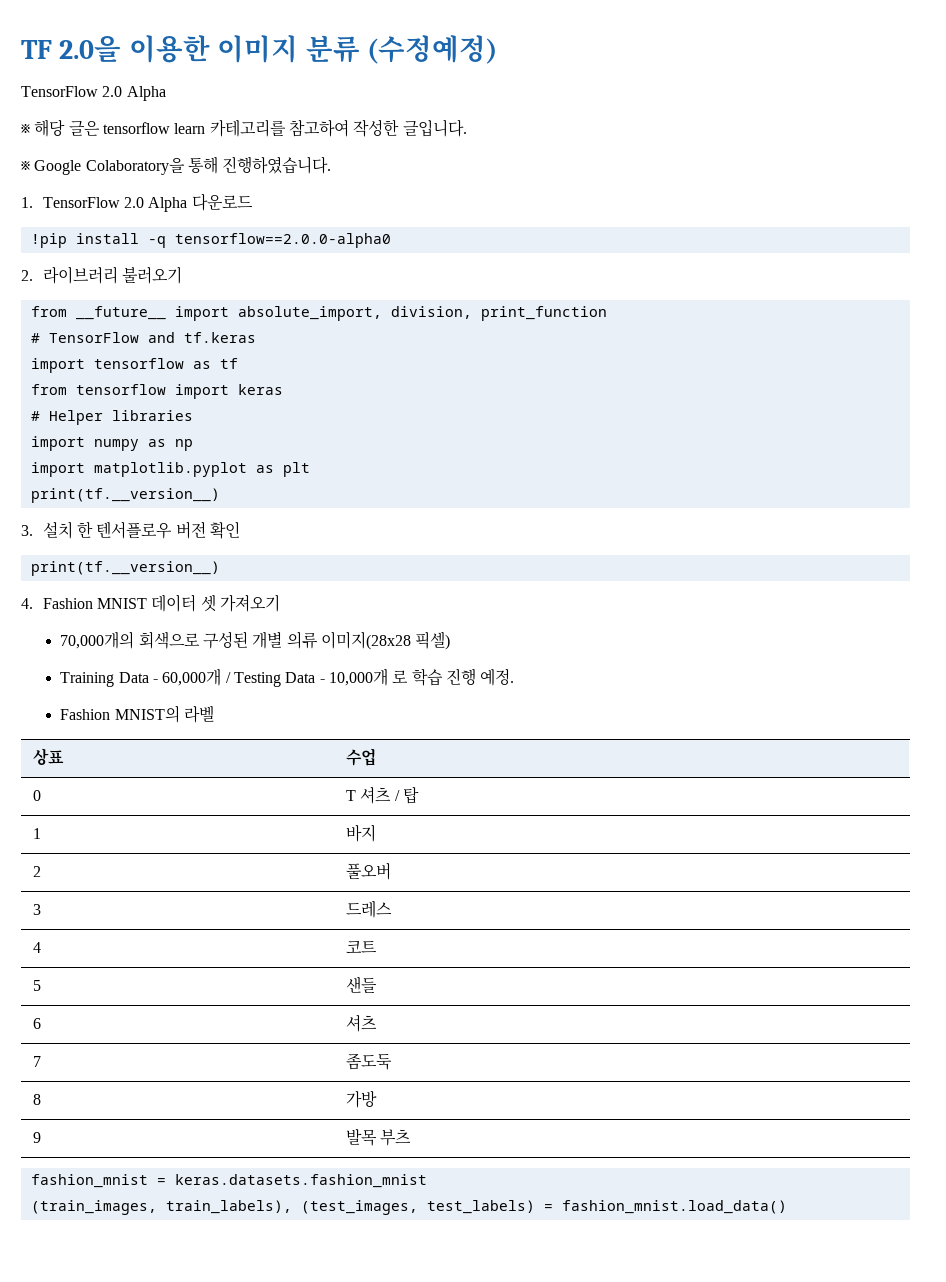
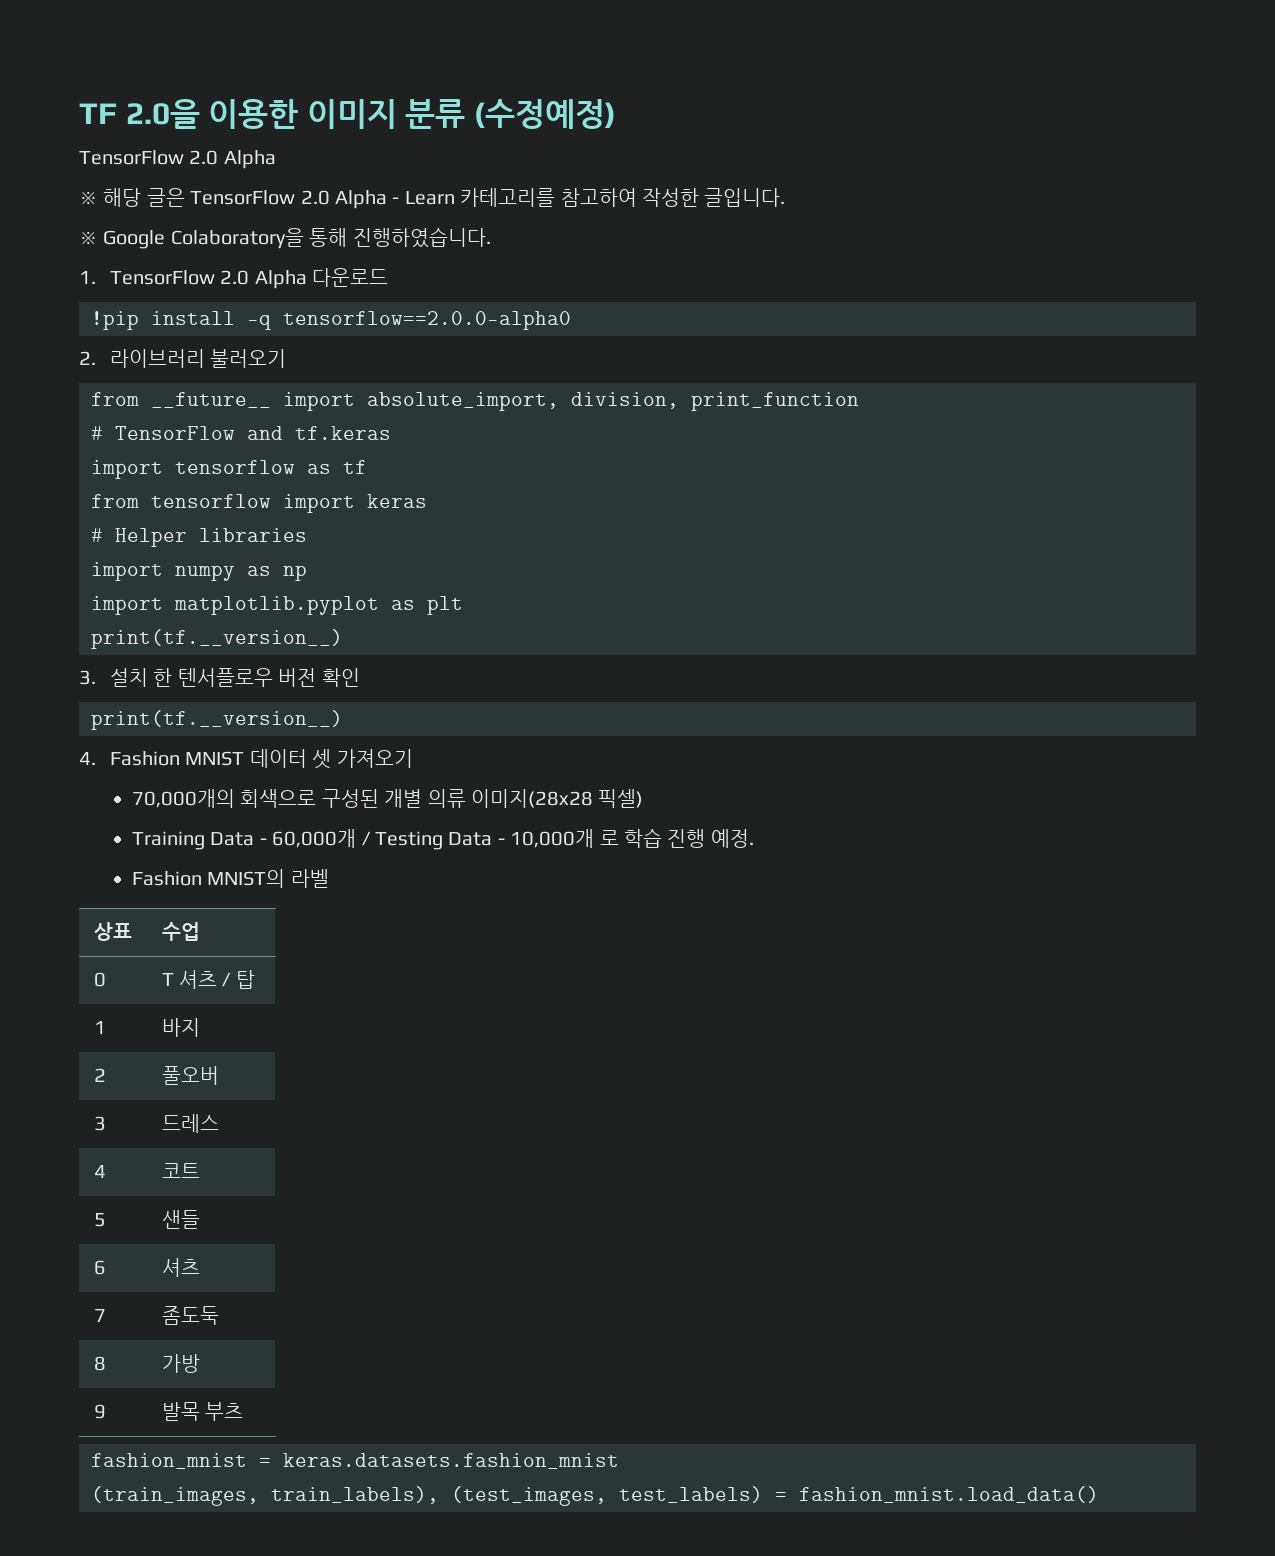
- ※ 해당 글은 tensorflow learn 카테고리를 참고하여 작성한 글입니다.
+ ※ 해당 글은 TensorFlow 2.0 Alpha - Learn 카테고리를 참고하여 작성한 글입니다.

